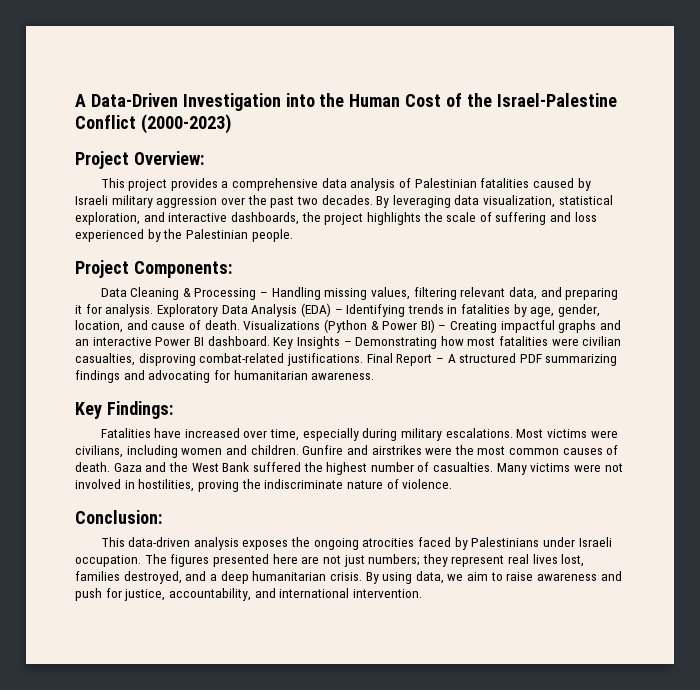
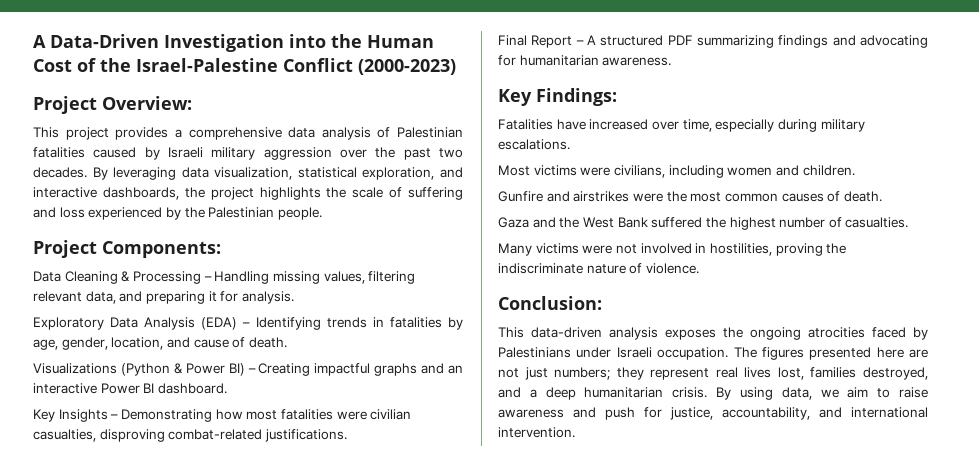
- Data Cleaning & Processing – Handling missing values, filtering relevant data, and preparing it for analysis. Exploratory Data Analysis (EDA) – Identifying trends in fatalities by age, gender, location, and cause of death. Visualizations (Python & Power BI) – Creating impactful graphs and an interactive Power BI dashboard. Key Insights – Demonstrating how most fatalities were civilian casualties, disproving combat-related justifications. Final Report – A structured PDF summarizing findings and advocating for humanitarian awareness.
+ Data Cleaning & Processing – Handling missing values, filtering relevant data, and preparing it for analysis.
+ Exploratory Data Analysis (EDA) – Identifying trends in fatalities by age, gender, location, and cause of death.
+ Visualizations (Python & Power BI) – Creating impactful graphs and an interactive Power BI dashboard.
+ Key Insights – Demonstrating how most fatalities were civilian casualties, disproving combat-related justifications.
+ Final Report – A structured PDF summarizing findings and advocating for humanitarian awareness.
- Fatalities have increased over time, especially during military escalations. Most victims were civilians, including women and children. Gunfire and airstrikes were the most common causes of death. Gaza and the West Bank suffered the highest number of casualties. Many victims were not involved in hostilities, proving the indiscriminate nature of violence.
+ Fatalities have increased over time, especially during military escalations.
+ Most victims were civilians, including women and children.
+ Gunfire and airstrikes were the most common causes of death.
+ Gaza and the West Bank suffered the highest number of casualties.
+ Many victims were not involved in hostilities, proving the indiscriminate nature of violence.

